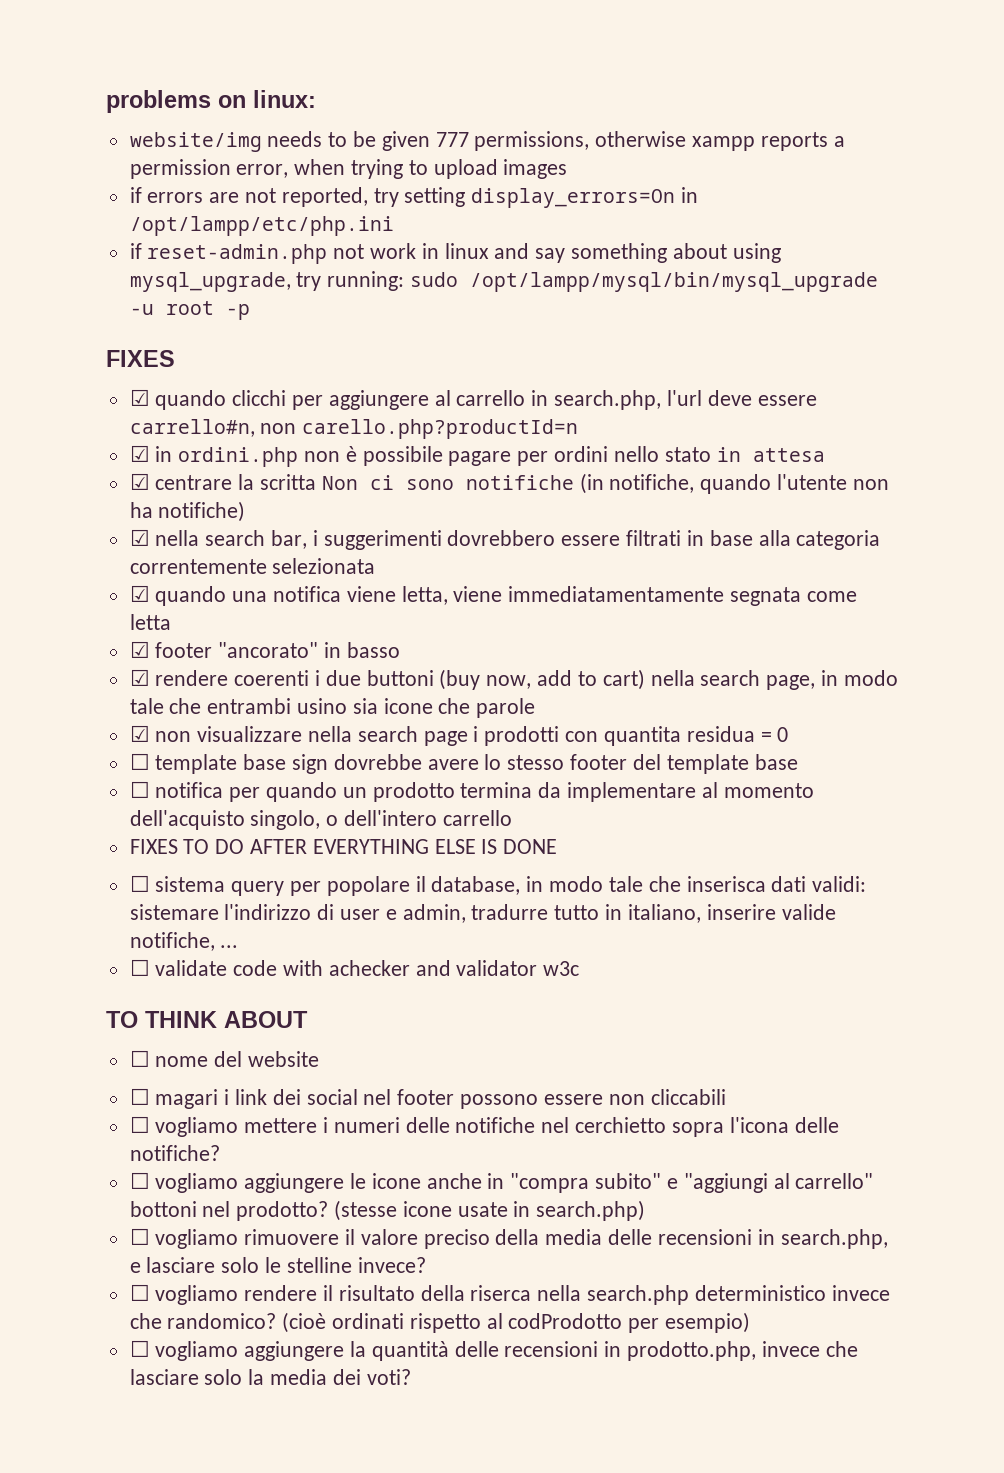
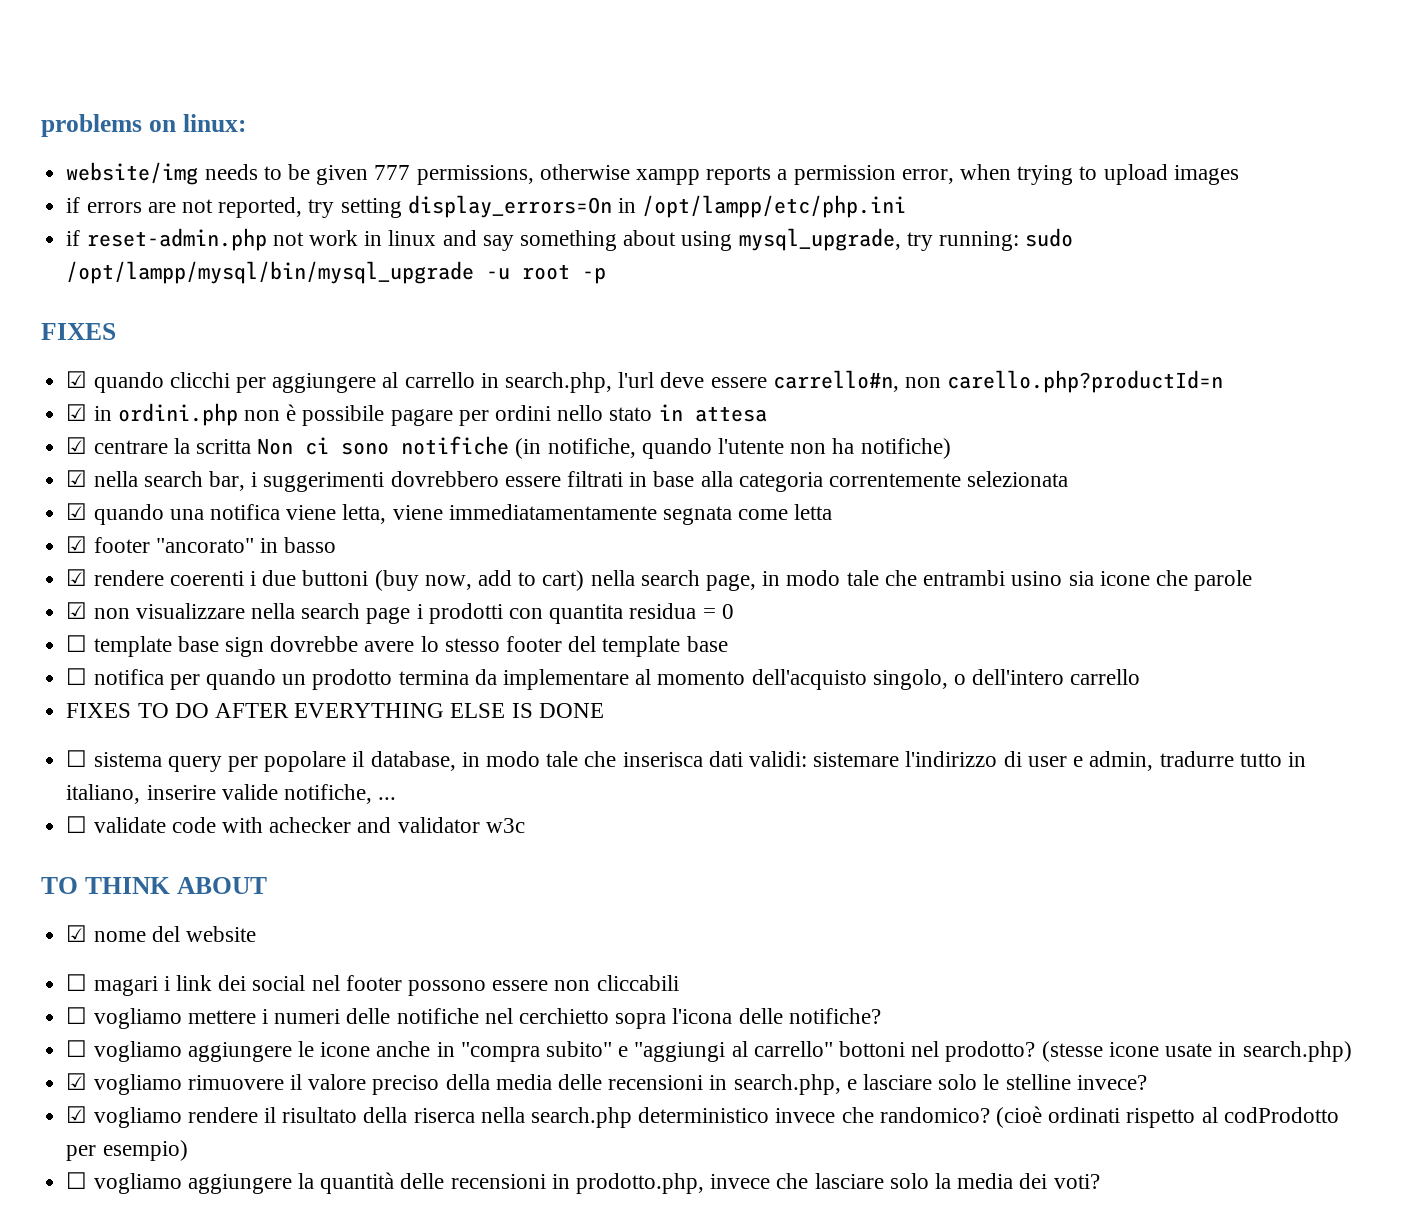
- ☐ nome del website
+ ☑ nome del website
- ☐ vogliamo rimuovere il valore preciso della media delle recensioni in search.php, e lasciare solo le stelline invece?
+ ☑ vogliamo rimuovere il valore preciso della media delle recensioni in search.php, e lasciare solo le stelline invece?
- ☐ vogliamo rendere il risultato della riserca nella search.php deterministico invece che randomico?
+ ☑ vogliamo rendere il risultato della riserca nella search.php deterministico invece che randomico?

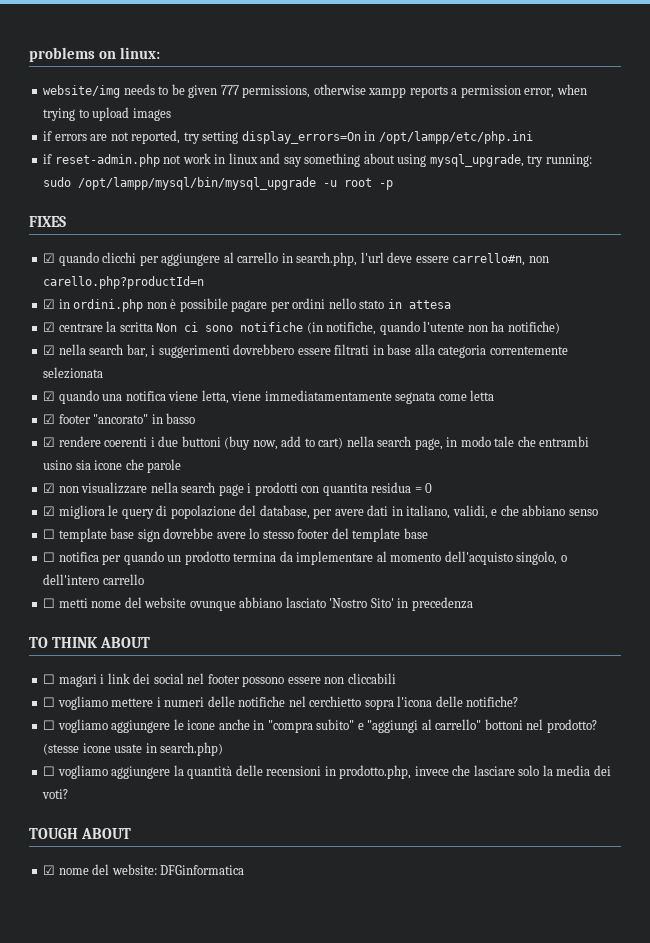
+ ☑ migliora le query di popolazione del database, per avere dati in italiano, validi, e che abbiano senso
- FIXES TO DO AFTER EVERYTHING ELSE IS DONE
- ☐ sistema query per popolare il database, in modo tale che inserisca dati validi: sistemare l'indirizzo di user e admin, tradurre tutto in italiano, inserire valide notifiche, ...
- ☐ validate code with achecker and validator w3c
+ ☐ metti nome del website ovunque abbiano lasciato 'Nostro Sito' in precedenza
- ☑ nome del website
- ☑ vogliamo rimuovere il valore preciso della media delle recensioni in search.php, e lasciare solo le stelline invece?
- ☑ vogliamo rendere il risultato della riserca nella search.php deterministico invece che randomico? (cioè ordinati rispetto al codProdotto per esempio)
+ TOUGH ABOUT
+ ☑ nome del website: DFGinformatica

